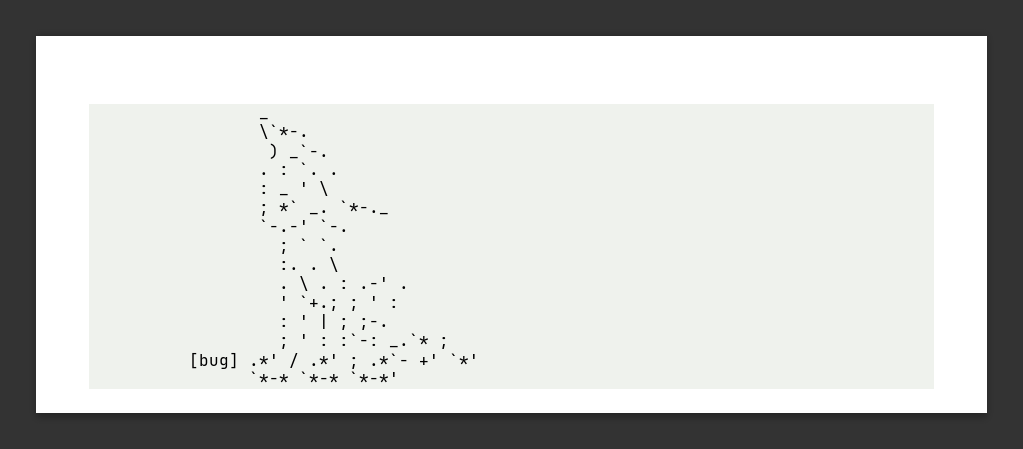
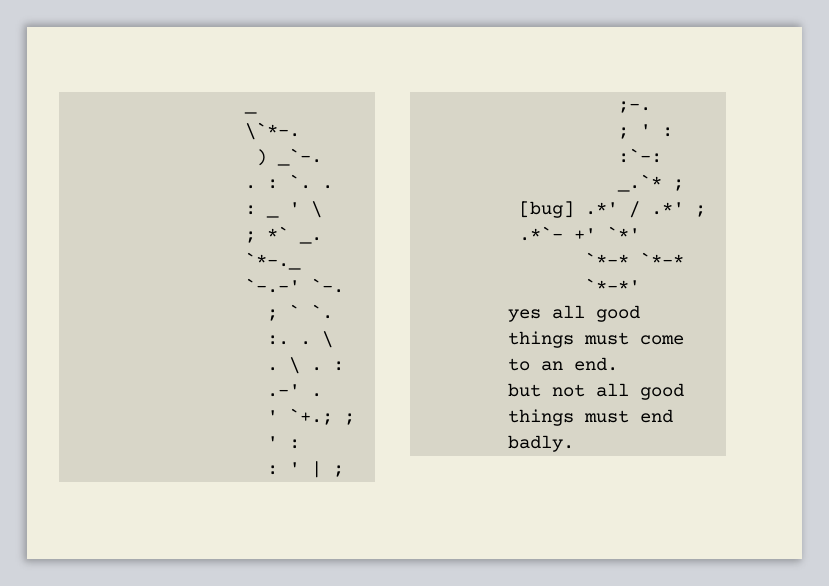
+ yes all good things must come to an end.
+ but not all good things must end badly.

